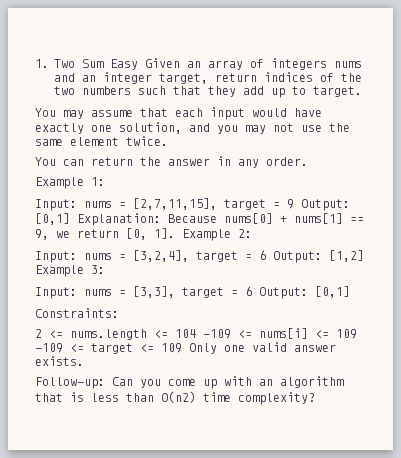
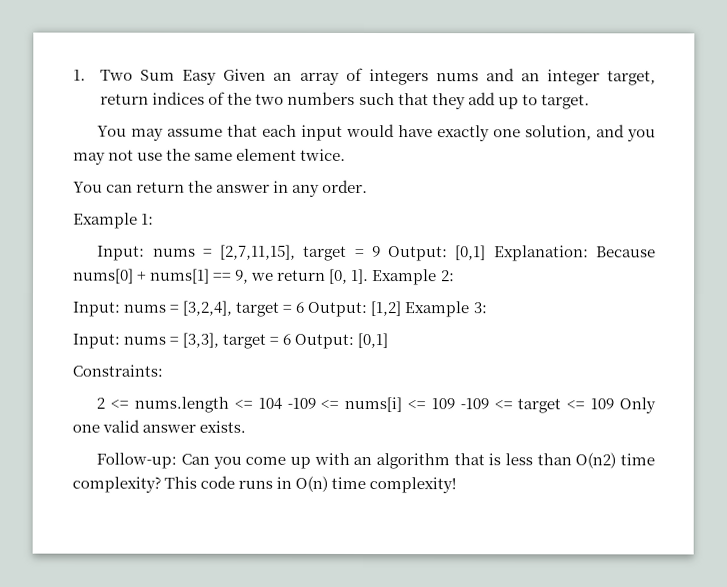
+ This code runs in O(n) time complexity!

